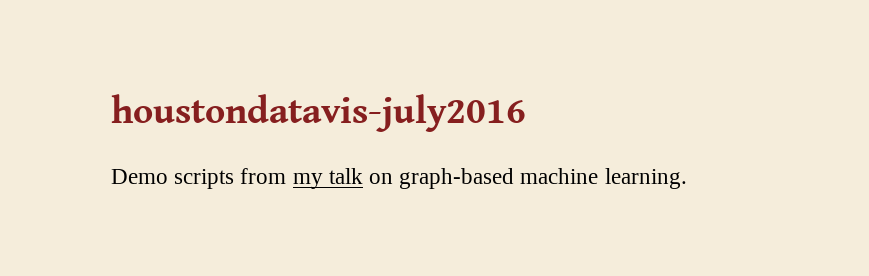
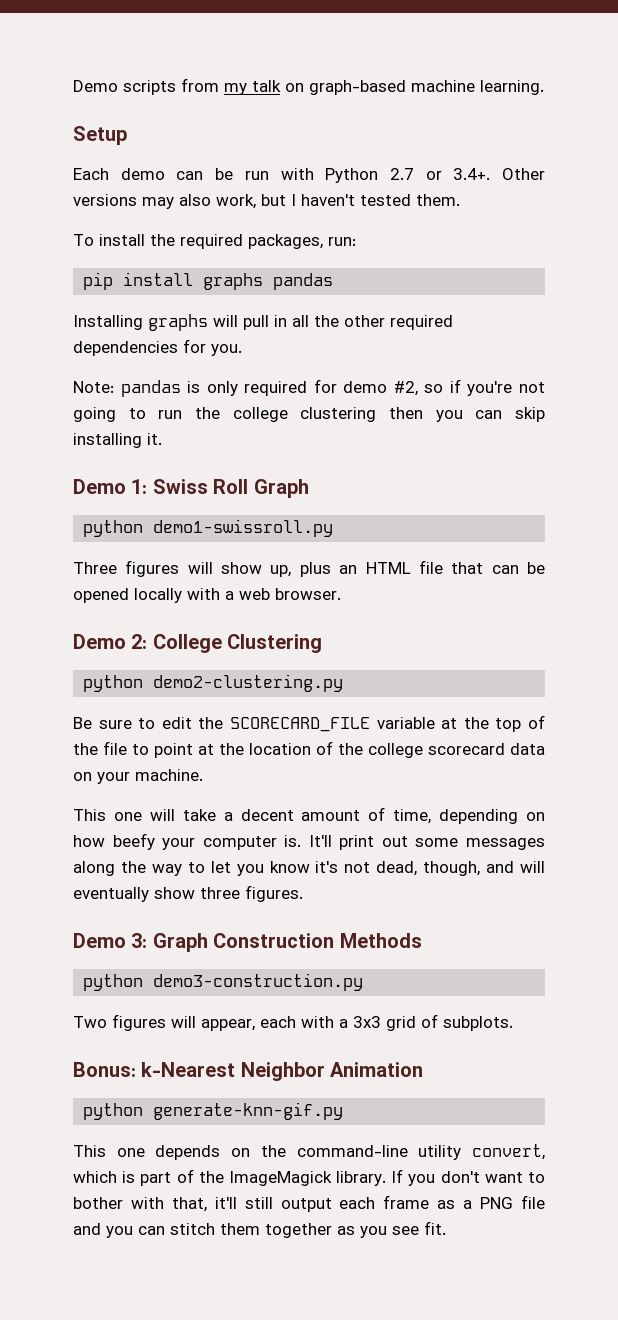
- houstondatavis-july2016
+ Setup
+ Each demo can be run with Python 2.7 or 3.4+. Other versions may also work, but I haven't tested them.
+ To install the required packages, run:
+ pip install graphs pandas
+ Installing graphs will pull in all the other required dependencies for you.
+ Note: pandas is only required for demo #2, so if you're not going to run the college clustering then you can skip installing it.
+ Demo 1: Swiss Roll Graph
+ python demo1-swissroll.py
+ Three figures will show up, plus an HTML file that can be opened locally with a web browser.
+ Demo 2: College Clustering
+ python demo2-clustering.py
+ Be sure to edit the SCORECARD_FILE variable at the top of the file to point at the location of the college scorecard data on your machine.
+ This one will take a decent amount of time, depending on how beefy your computer is. It'll print out some messages along the way to let you know it's not dead, though, and will eventually show three figures.
+ Demo 3: Graph Construction Methods
+ python demo3-construction.py
+ Two figures will appear, each with a 3x3 grid of subplots.
+ Bonus: k-Nearest Neighbor Animation
+ python generate-knn-gif.py
+ This one depends on the command-line utility convert, which is part of the ImageMagick library. If you don't want to bother with that, it'll still output each frame as a PNG file and you can stitch them together as you see fit.

